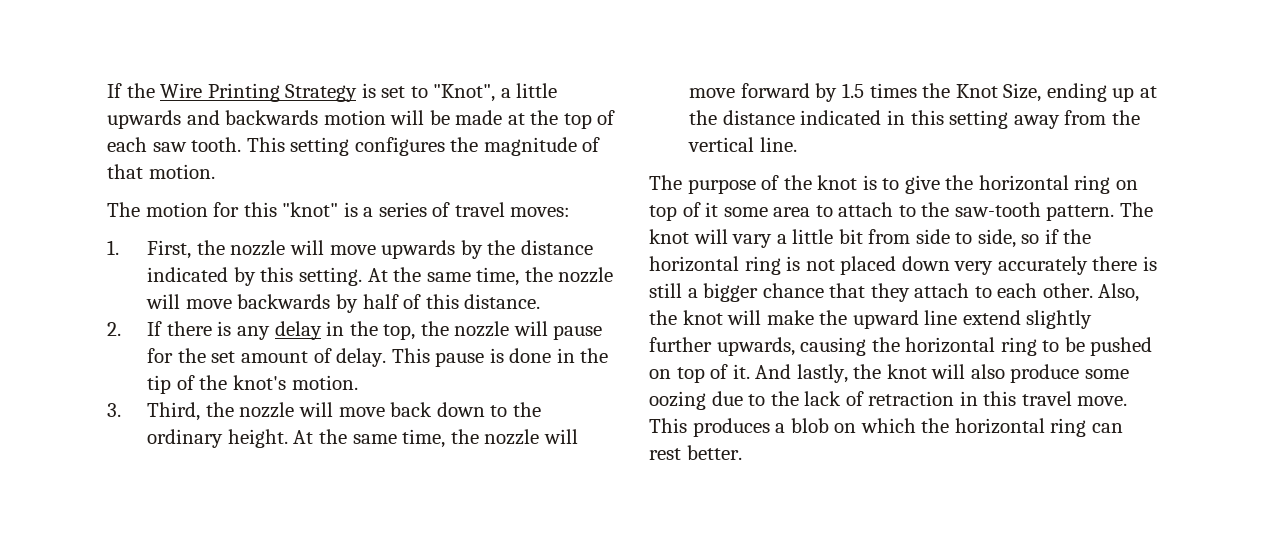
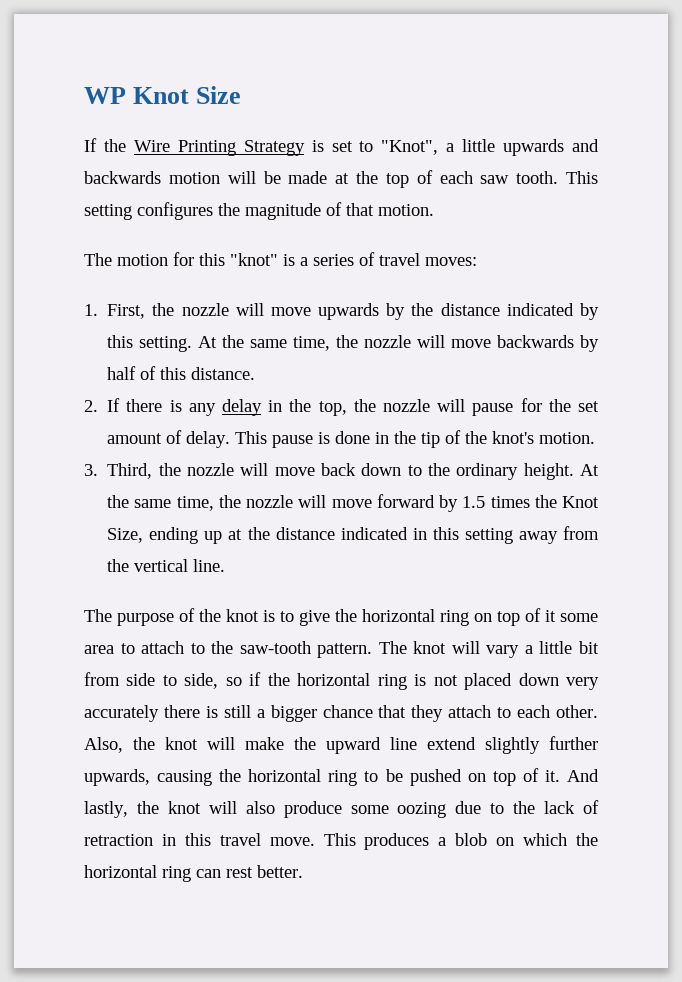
+ WP Knot Size

